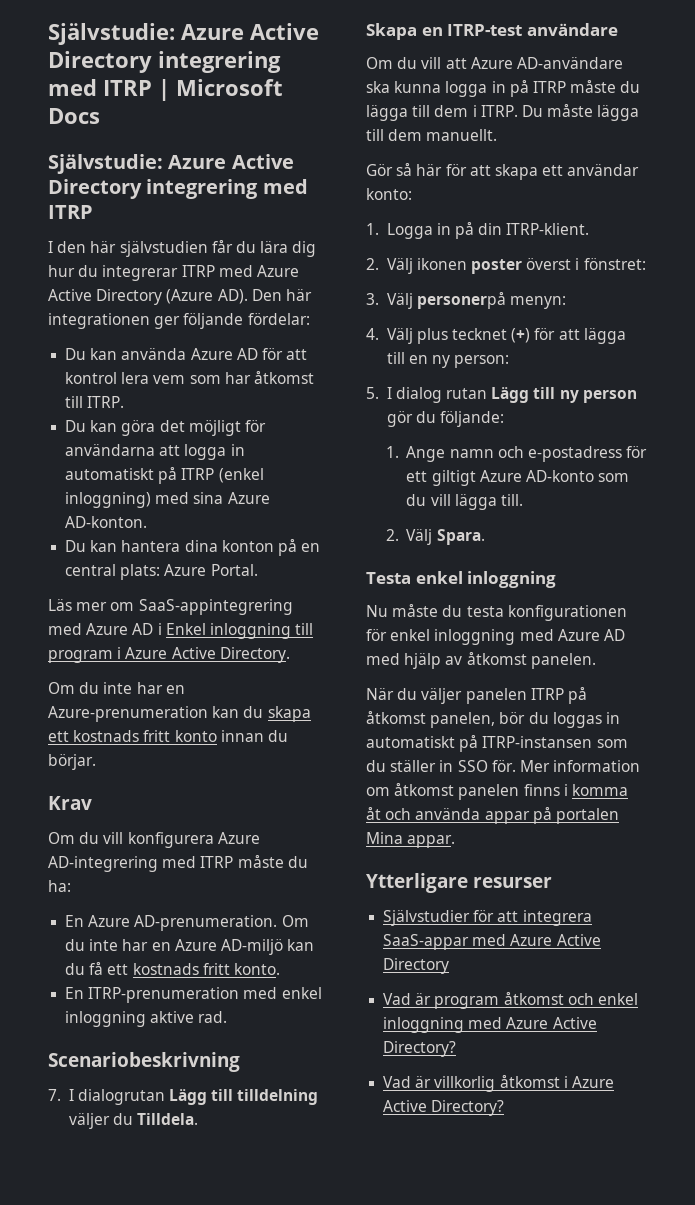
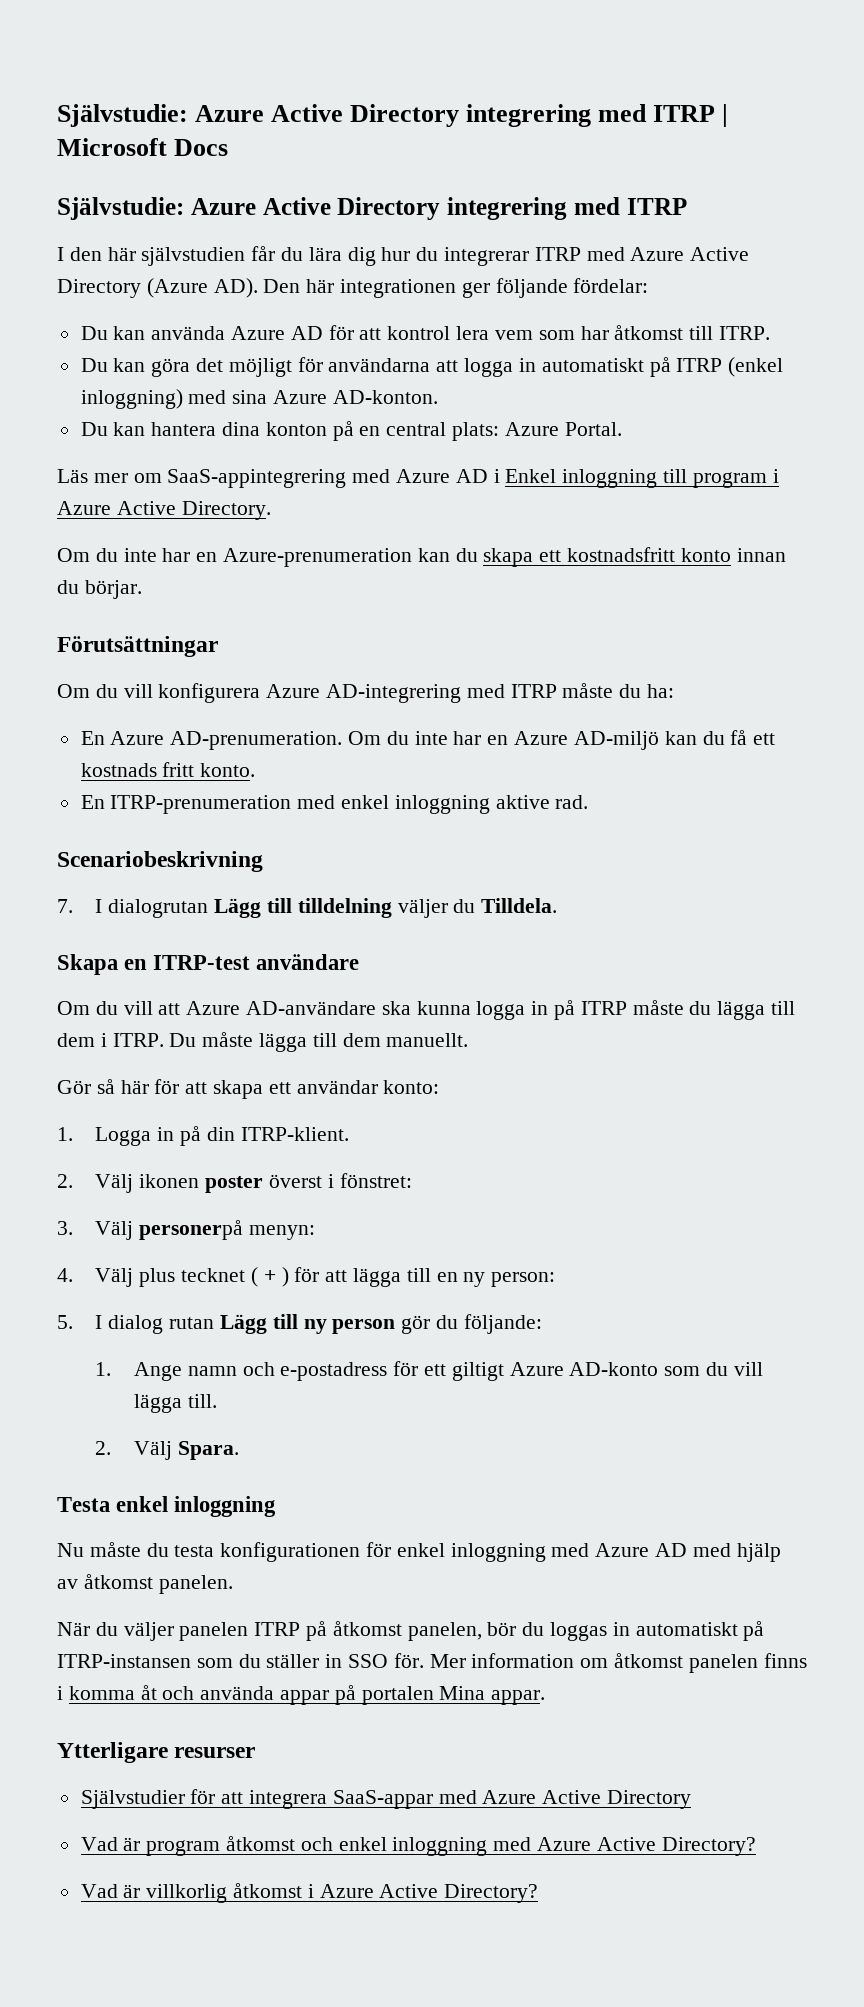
- Om du inte har en Azure-prenumeration kan du skapa ett kostnads fritt konto innan du börjar.
+ Om du inte har en Azure-prenumeration kan du skapa ett kostnadsfritt konto innan du börjar.
- Krav
+ Förutsättningar
- 4. Välj plus tecknet (+) för att lägga till en ny person:
+ 4. Välj plus tecknet ( + ) för att lägga till en ny person:

